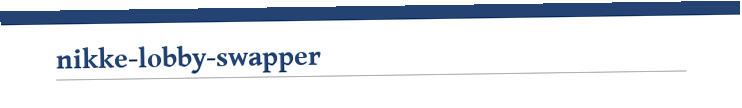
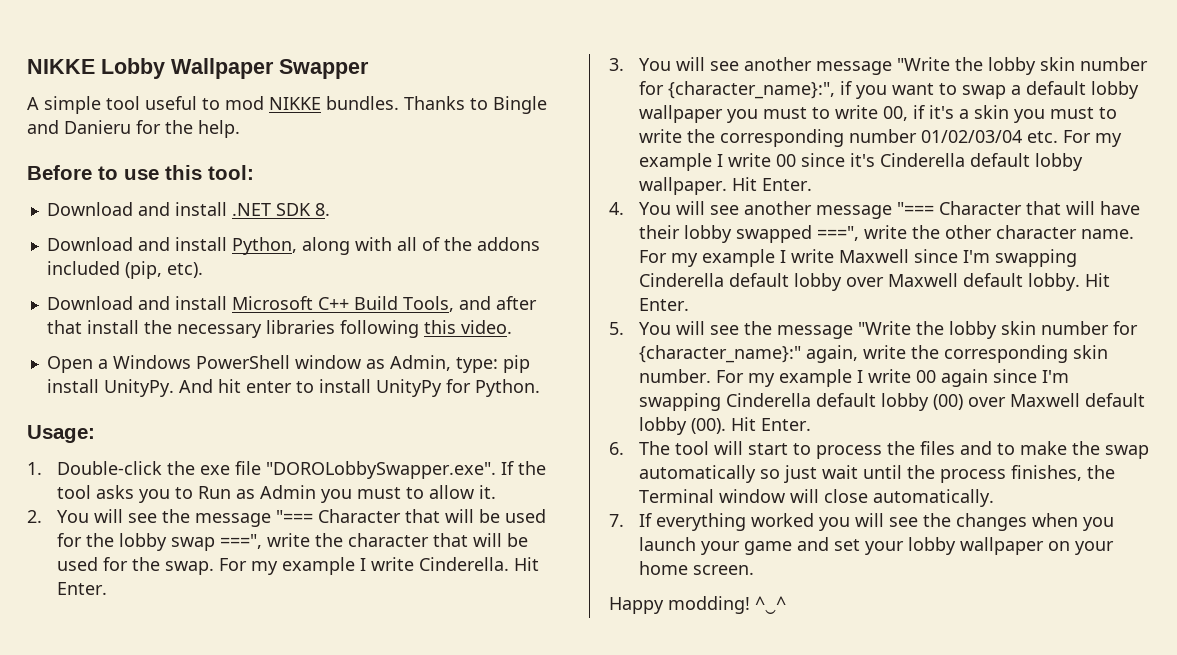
- nikke-lobby-swapper
+ NIKKE Lobby Wallpaper Swapper
+ A simple tool useful to mod NIKKE bundles. Thanks to Bingle and Danieru for the help.
+ Before to use this tool:
+ Download and install .NET SDK 8.
+ Download and install Python, along with all of the addons included (pip, etc).
+ Download and install Microsoft C++ Build Tools, and after that install the necessary libraries following this video.
+ Open a Windows PowerShell window as Admin, type: pip install UnityPy. And hit enter to install UnityPy for Python.
+ Usage:
+ 1. Double-click the exe file "DOROLobbySwapper.exe". If the tool asks you to Run as Admin you must to allow it.
+ 2. You will see the message "=== Character that will be used for the lobby swap ===", write the character that will be used for the swap. For my example I write Cinderella. Hit Enter.
+ 3. You will see another message "Write the lobby skin number for {character_name}:", if you want to swap a default lobby wallpaper you must to write 00, if it's a skin you must to write the corresponding number 01/02/03/04 etc. For my example I write 00 since it's Cinderella default lobby wallpaper. Hit Enter.
+ 4. You will see another message "=== Character that will have their lobby swapped ===", write the other character name. For my example I write Maxwell since I'm swapping Cinderella default lobby over Maxwell default lobby. Hit Enter.
+ 5. You will see the message "Write the lobby skin number for {character_name}:" again, write the corresponding skin number. For my example I write 00 again since I'm swapping Cinderella default lobby (00) over Maxwell default lobby (00). Hit Enter.
+ 6. The tool will start to process the files and to make the swap automatically so just wait until the process finishes, the Terminal window will close automatically.
+ 7. If everything worked you will see the changes when you launch your game and set your lobby wallpaper on your home screen.
+ Happy modding! ^‿^

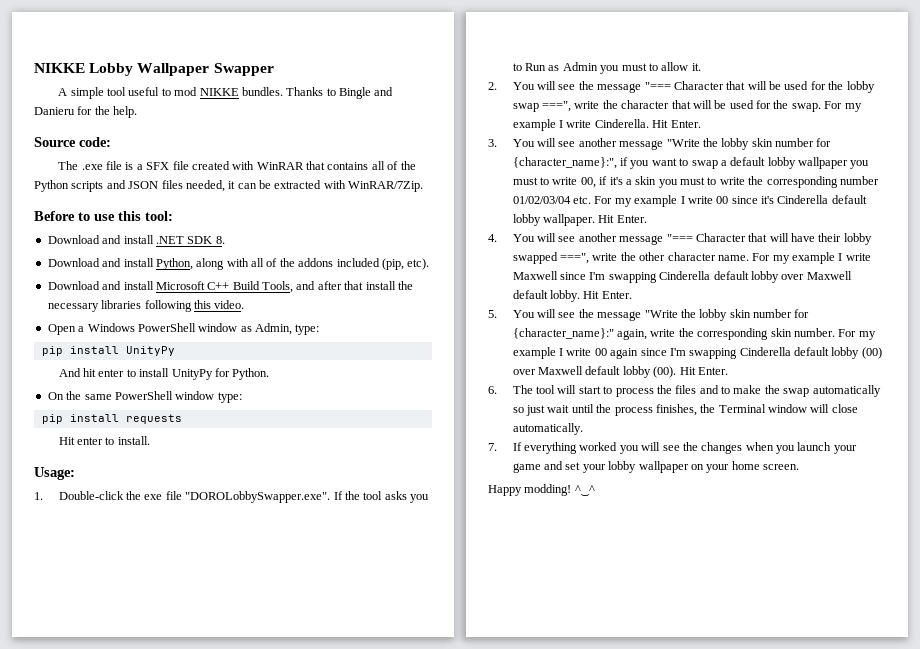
+ Source code:
+ The .exe file is a SFX file created with WinRAR that contains all of the Python scripts and JSON files needed, it can be extracted with WinRAR/7Zip.
- Open a Windows PowerShell window as Admin, type: pip install UnityPy. And hit enter to install UnityPy for Python.
+ Open a Windows PowerShell window as Admin, type:
+ pip install UnityPy
+ And hit enter to install UnityPy for Python.
+ On the same PowerShell window type:
+ pip install requests
+ Hit enter to install.

